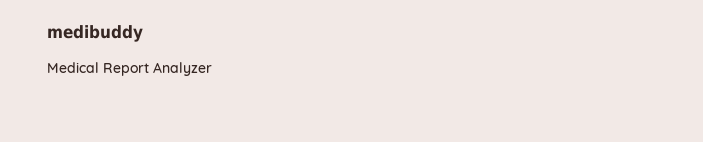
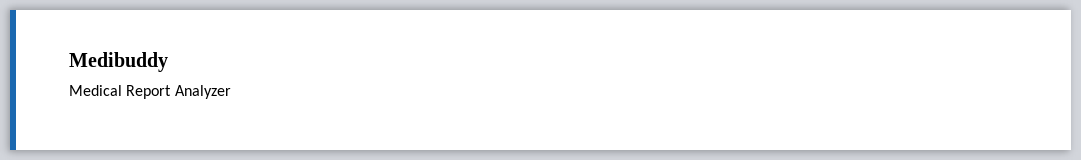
- medibuddy
+ Medibuddy

